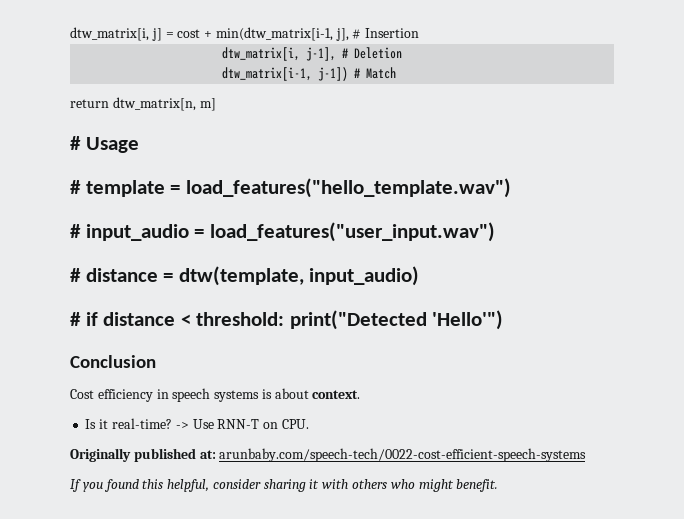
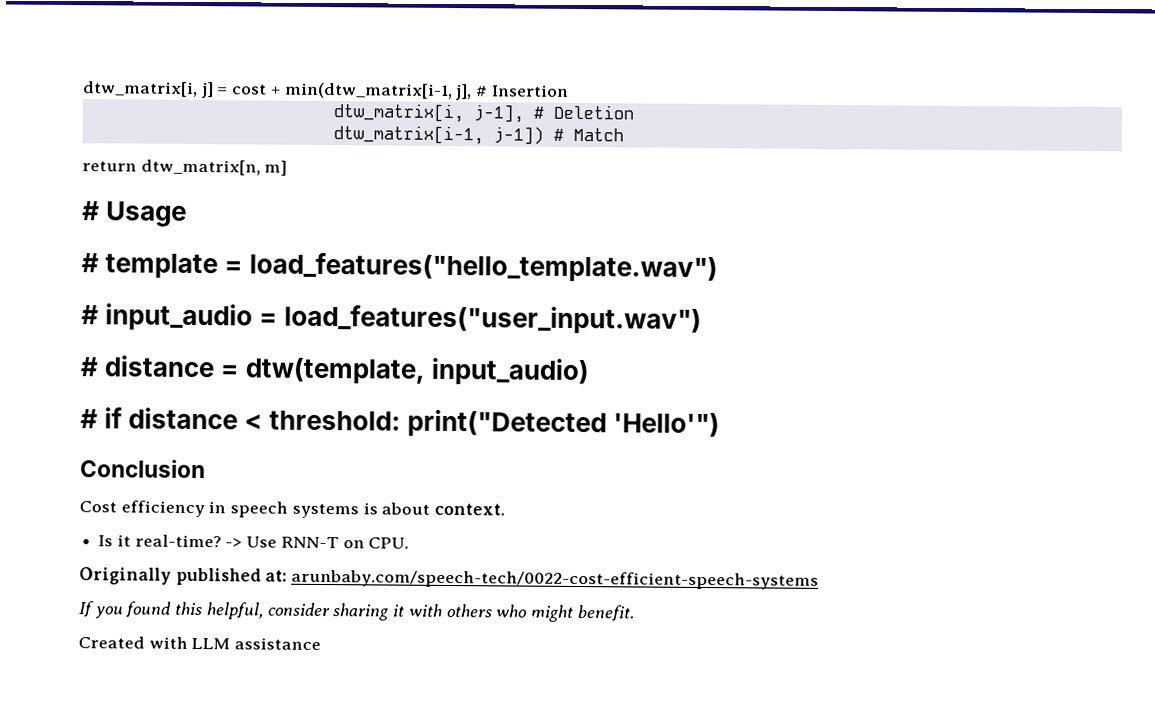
+ Created with LLM assistance

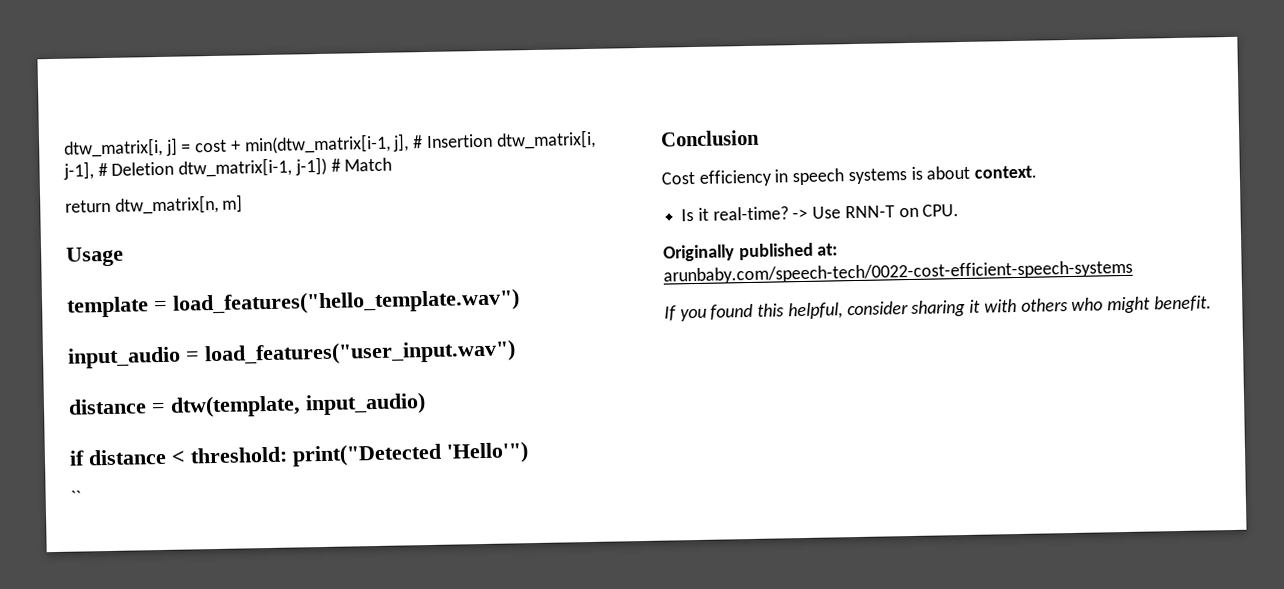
- dtw_matrix[i, j] = cost + min(dtw_matrix[i-1, j], # Insertion
- dtw_matrix[i, j-1], # Deletion
- dtw_matrix[i-1, j-1]) # Match
+ dtw_matrix[i, j] = cost + min(dtw_matrix[i-1, j], # Insertion dtw_matrix[i, j-1], # Deletion dtw_matrix[i-1, j-1]) # Match
- # Usage
+ Usage
- # template = load_features("hello_template.wav")
+ template = load_features("hello_template.wav")
- # input_audio = load_features("user_input.wav")
+ input_audio = load_features("user_input.wav")
- # distance = dtw(template, input_audio)
+ distance = dtw(template, input_audio)
- # if distance < threshold: print("Detected 'Hello'")
+ if distance < threshold: print("Detected 'Hello'")
+ ``
- Created with LLM assistance

